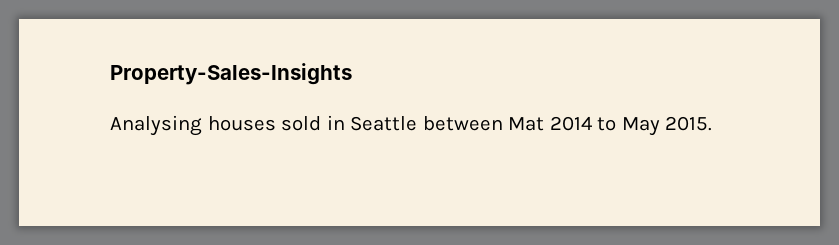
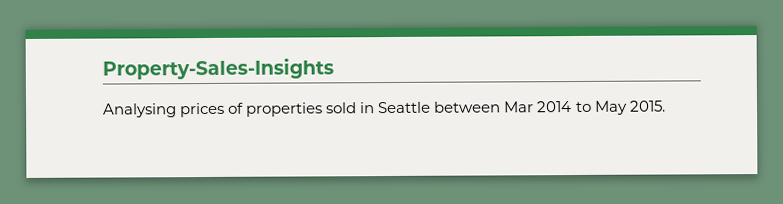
- Analysing houses sold in Seattle between Mat 2014 to May 2015.
+ Analysing prices of properties sold in Seattle between Mar 2014 to May 2015.

